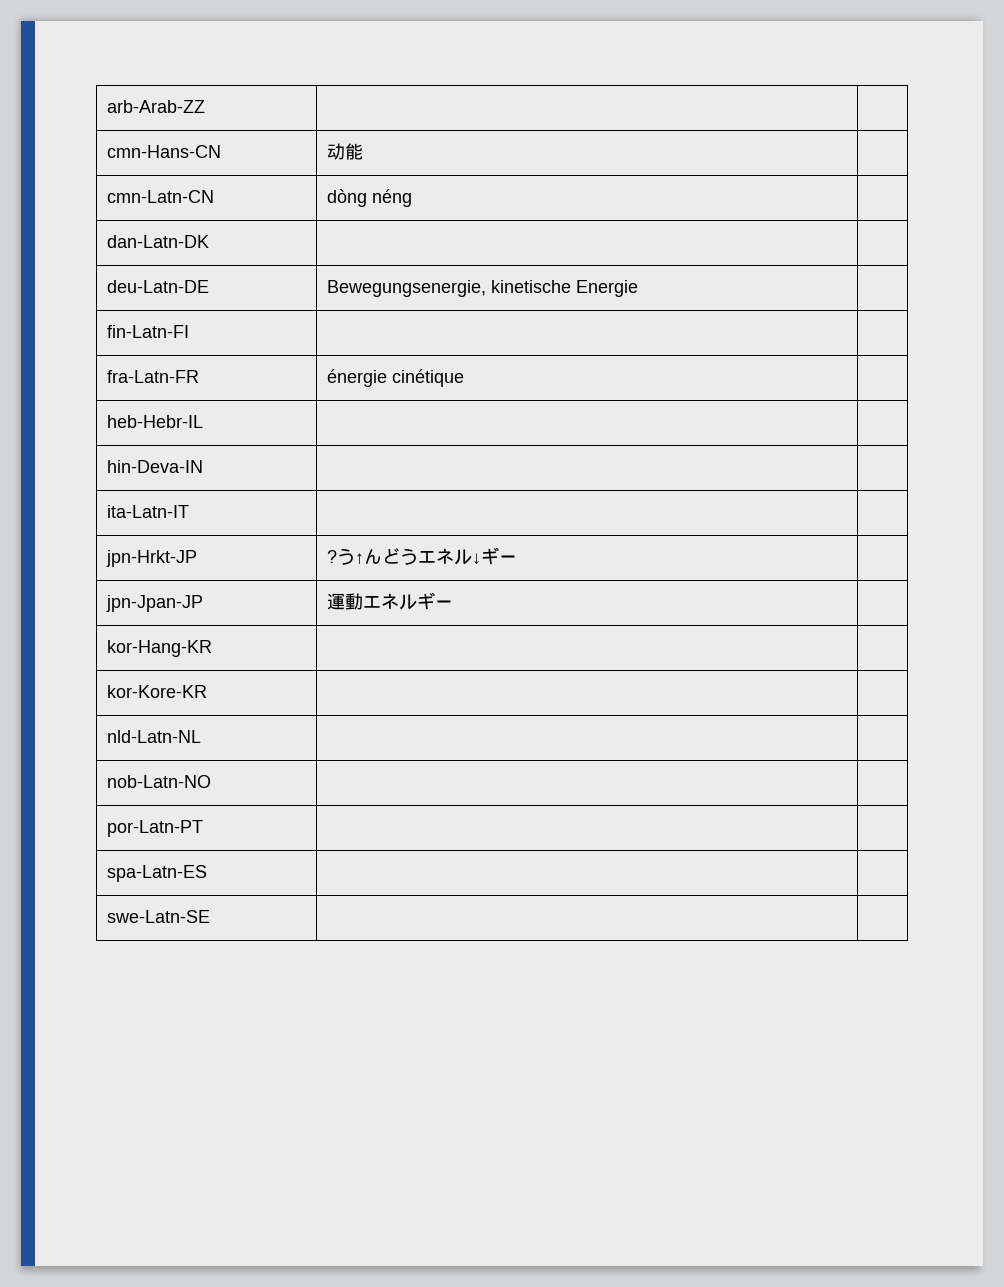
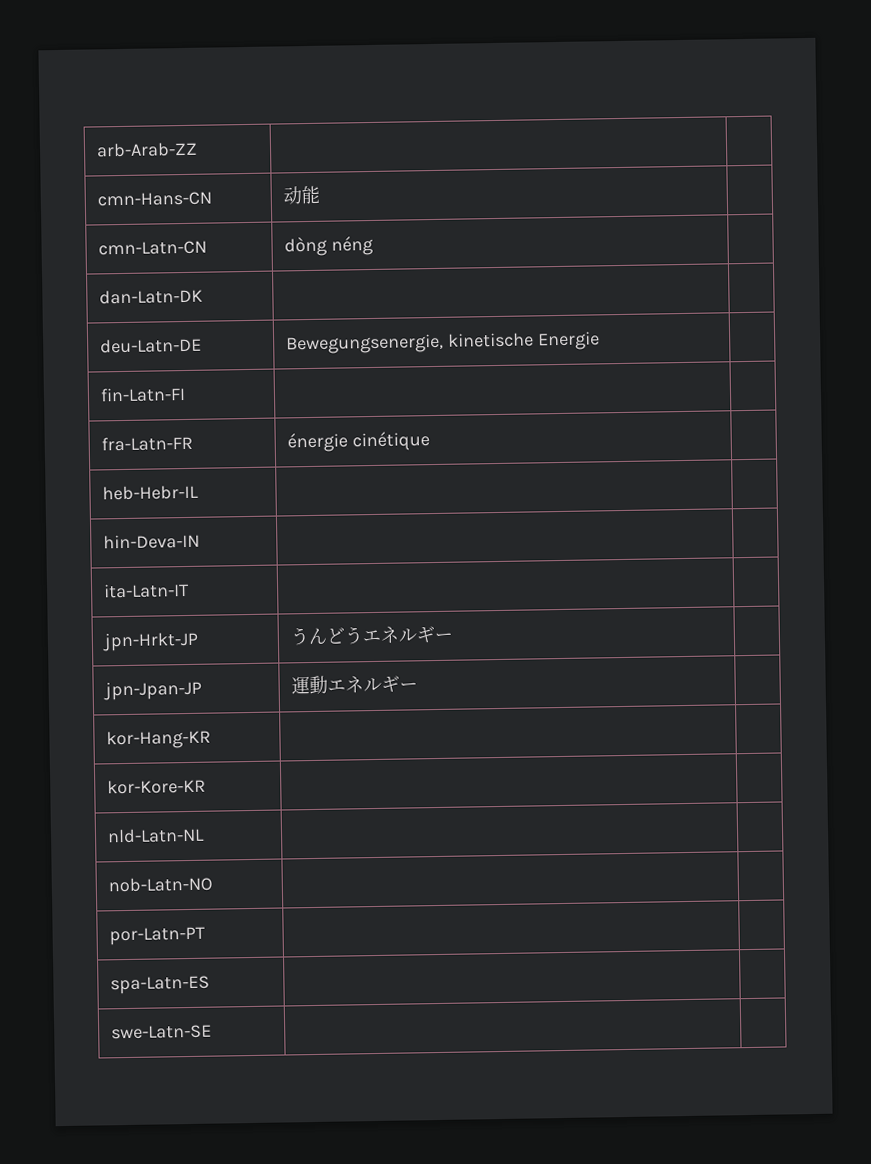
- jpn-Hrkt-JP | ?う↑んどうエネル↓ギー |
+ jpn-Hrkt-JP | うんどうエネルギー |

